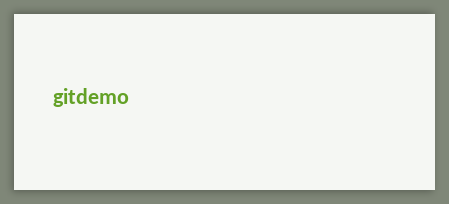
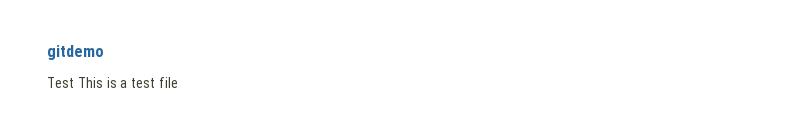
+ Test This is a test file

